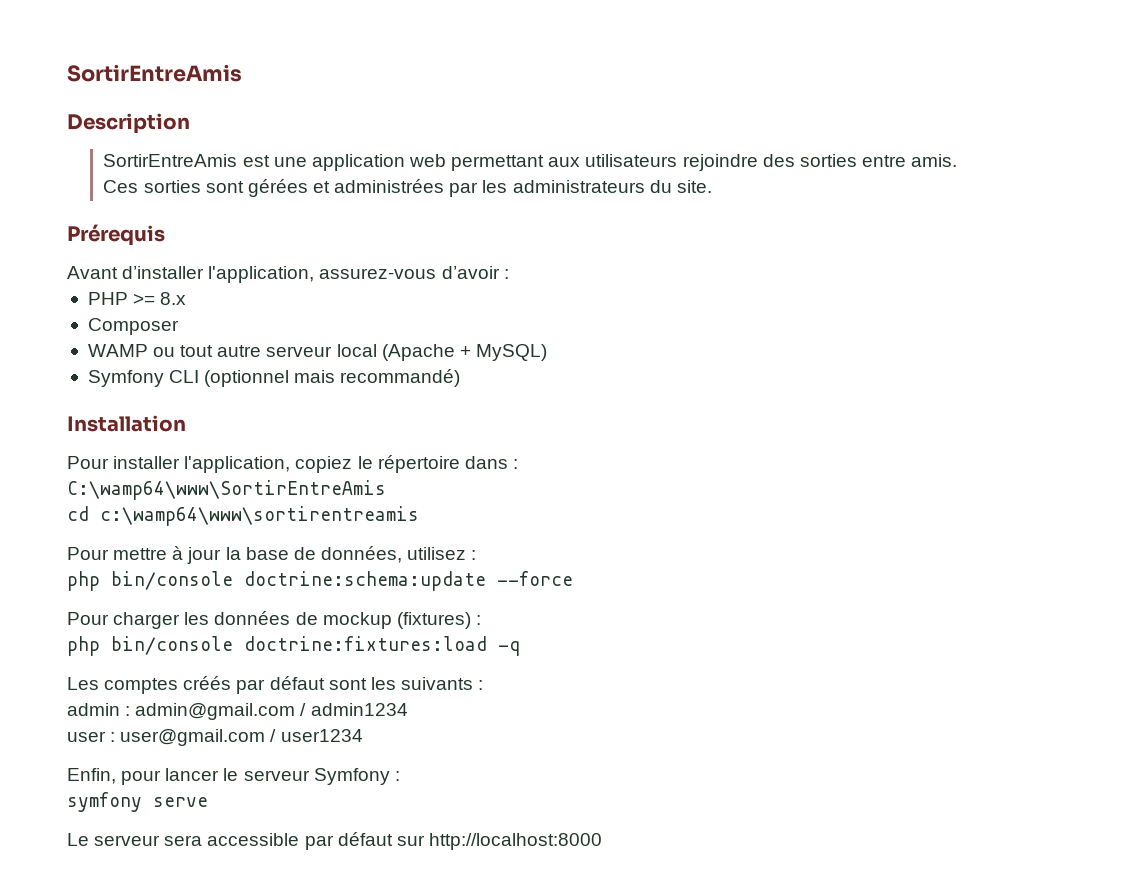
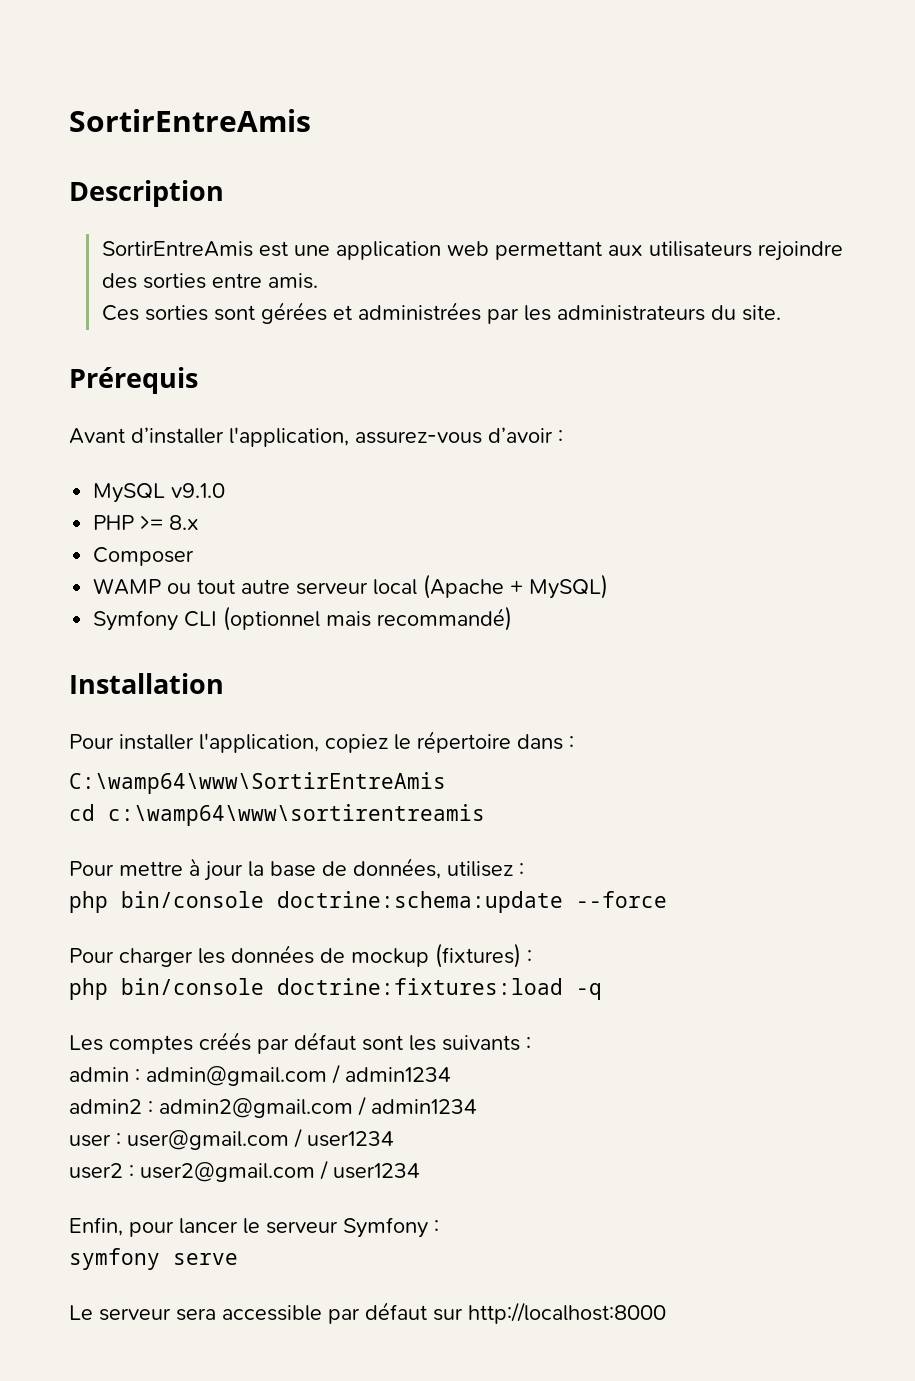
+ MySQL v9.1.0
+ admin2 : admin2@gmail.com / admin1234
+ user2 : user2@gmail.com / user1234

